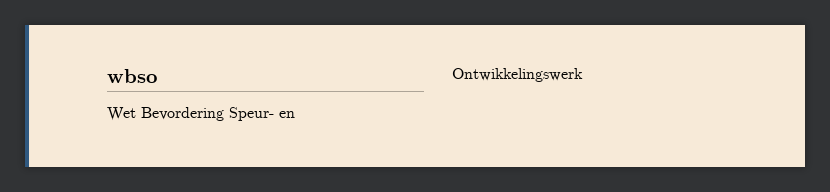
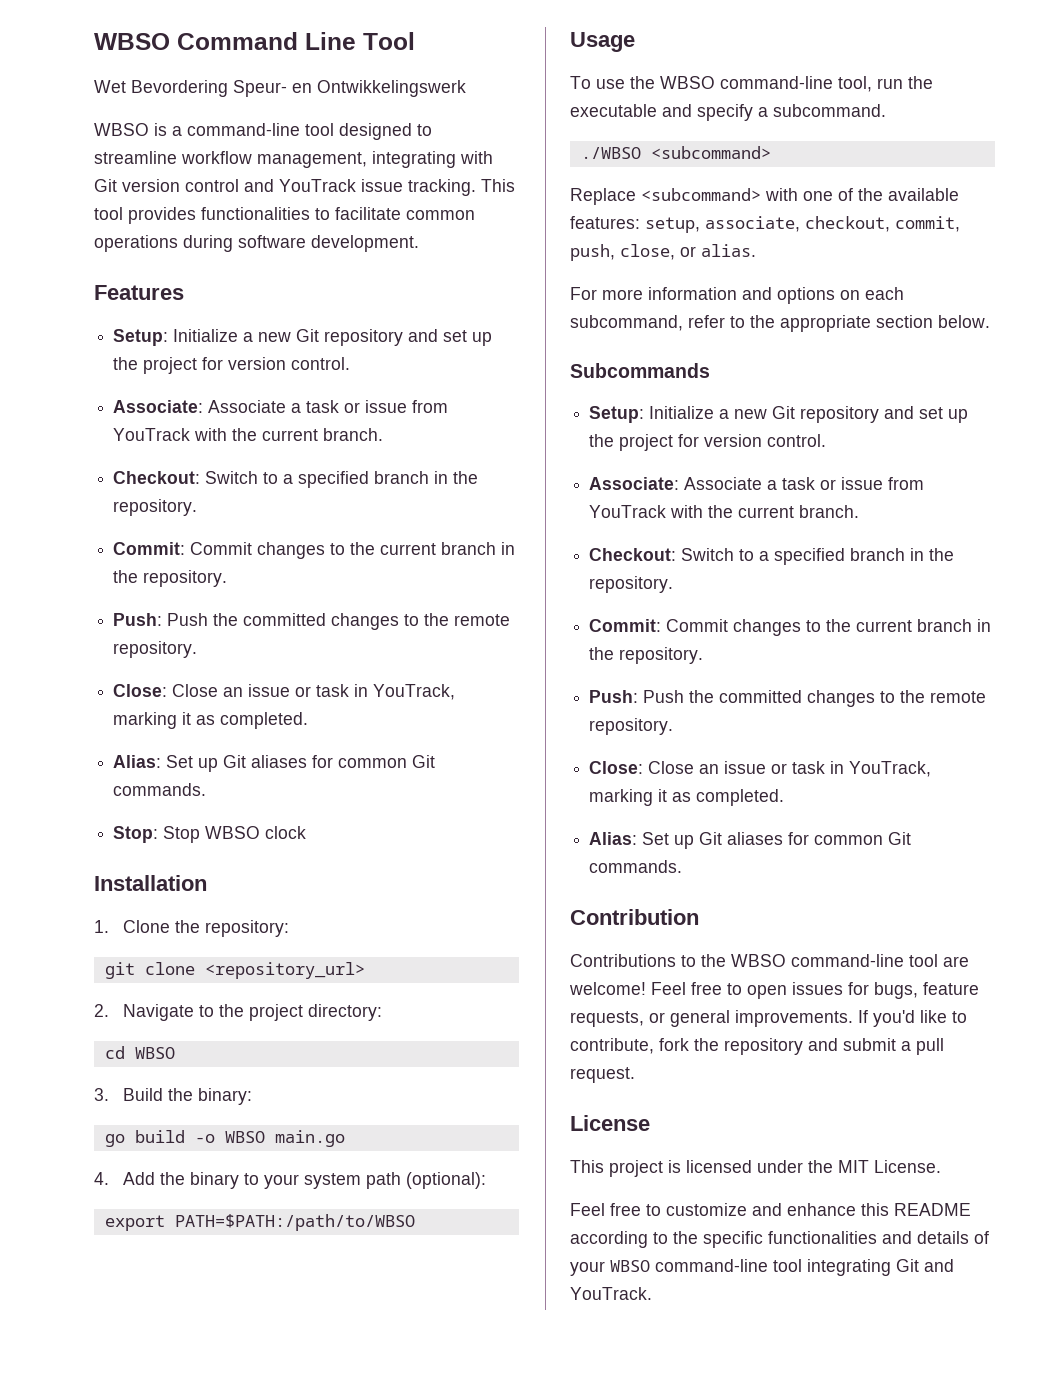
- wbso
+ WBSO Command Line Tool
+ WBSO is a command-line tool designed to streamline workflow management, integrating with Git version control and YouTrack issue tracking. This tool provides functionalities to facilitate common operations during software development.
+ Features
+ Setup: Initialize a new Git repository and set up the project for version control.
+ Associate: Associate a task or issue from YouTrack with the current branch.
+ Checkout: Switch to a specified branch in the repository.
+ Commit: Commit changes to the current branch in the repository.
+ Push: Push the committed changes to the remote repository.
+ Close: Close an issue or task in YouTrack, marking it as completed.
+ Alias: Set up Git aliases for common Git commands.
+ Stop: Stop WBSO clock
+ Installation
+ 1. Clone the repository:
+ git clone <repository_url>
+ 2. Navigate to the project directory:
+ cd WBSO
+ 3. Build the binary:
+ go build -o WBSO main.go
+ 4. Add the binary to your system path (optional):
+ export PATH=$PATH:/path/to/WBSO
+ Usage
+ To use the WBSO command-line tool, run the executable and specify a subcommand.
+ ./WBSO <subcommand>
+ Replace <subcommand> with one of the available features: setup, associate, checkout, commit, push, close, or alias.
+ For more information and options on each subcommand, refer to the appropriate section below.
+ Subcommands
+ Setup: Initialize a new Git repository and set up the project for version control.
+ Associate: Associate a task or issue from YouTrack with the current branch.
+ Checkout: Switch to a specified branch in the repository.
+ Commit: Commit changes to the current branch in the repository.
+ Push: Push the committed changes to the remote repository.
+ Close: Close an issue or task in YouTrack, marking it as completed.
+ Alias: Set up Git aliases for common Git commands.
+ Contribution
+ Contributions to the WBSO command-line tool are welcome! Feel free to open issues for bugs, feature requests, or general improvements. If you'd like to contribute, fork the repository and submit a pull request.
+ License
+ This project is licensed under the MIT License.
+ Feel free to customize and enhance this README according to the specific functionalities and details of your WBSO command-line tool integrating Git and YouTrack.

